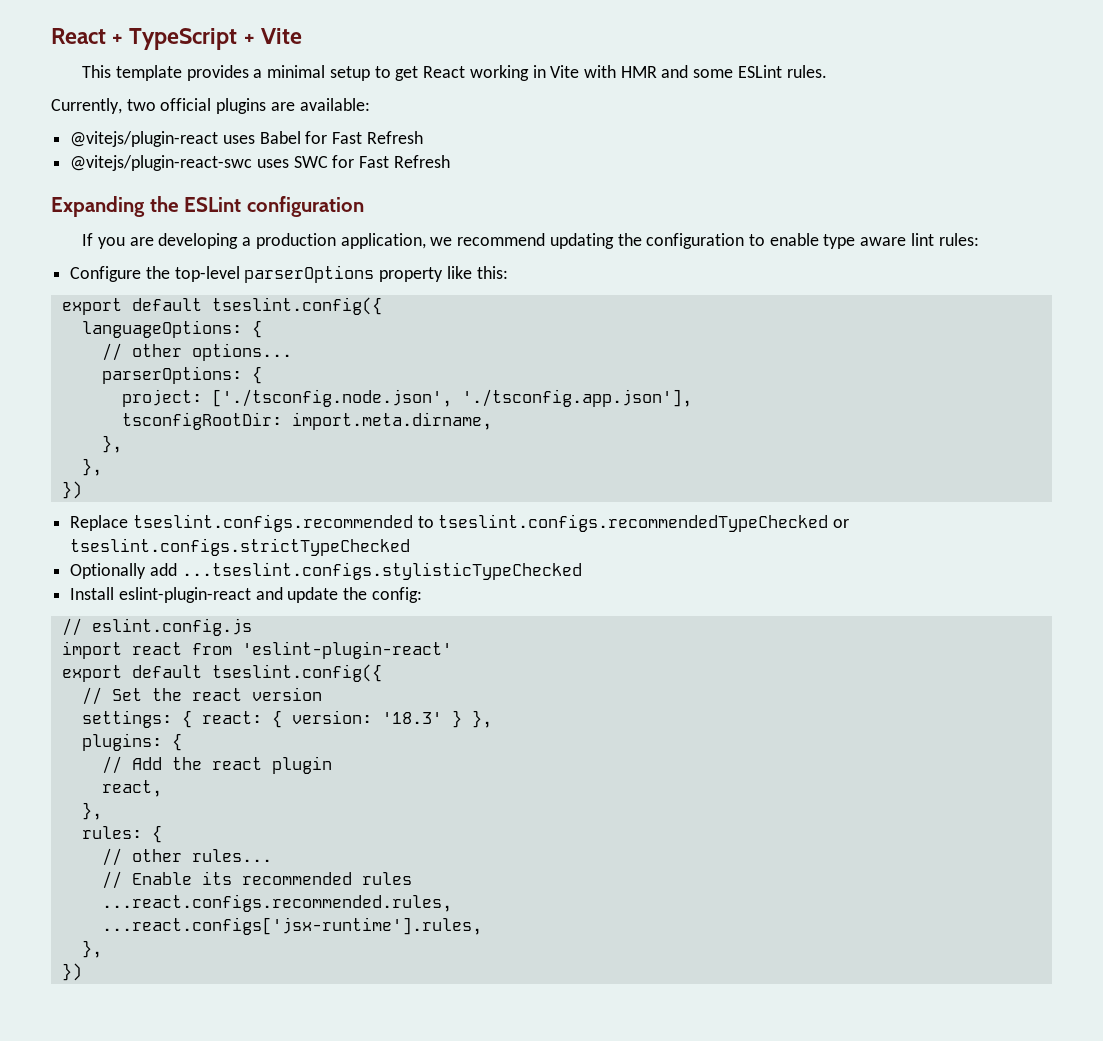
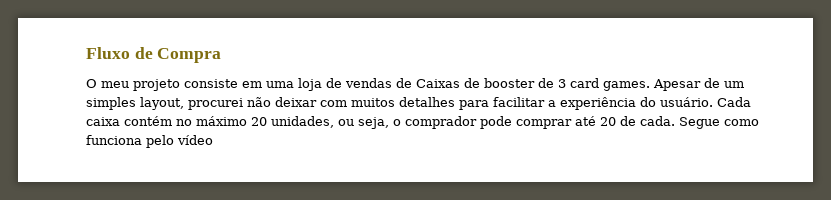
- React + TypeScript + Vite
- This template provides a minimal setup to get React working in Vite with HMR and some ESLint rules.
- Currently, two official plugins are available:
- @vitejs/plugin-react uses Babel for Fast Refresh
- @vitejs/plugin-react-swc uses SWC for Fast Refresh
- Expanding the ESLint configuration
- If you are developing a production application, we recommend updating the configuration to enable type aware lint rules:
- Configure the top-level parserOptions property like this:
- export default tseslint.config({
- languageOptions: {
- // other options...
- parserOptions: {
- project: ['./tsconfig.node.json', './tsconfig.app.json'],
- tsconfigRootDir: import.meta.dirname,
- },
- },
- })
- Replace tseslint.configs.recommended to tseslint.configs.recommendedTypeChecked or tseslint.configs.strictTypeChecked
- Optionally add ...tseslint.configs.stylisticTypeChecked
- Install eslint-plugin-react and update the config:
- // eslint.config.js
- import react from 'eslint-plugin-react'
- export default tseslint.config({
- // Set the react version
- settings: { react: { version: '18.3' } },
- plugins: {
- // Add the react plugin
- react,
- },
- rules: {
- // other rules...
- // Enable its recommended rules
- ...react.configs.recommended.rules,
- ...react.configs['jsx-runtime'].rules,
- },
- })
+ Fluxo de Compra
+ O meu projeto consiste em uma loja de vendas de Caixas de booster de 3 card games. Apesar de um simples layout, procurei não deixar com muitos detalhes para facilitar a experiência do usuário. Cada caixa contém no máximo 20 unidades, ou seja, o comprador pode comprar até 20 de cada. Segue como funciona pelo vídeo

